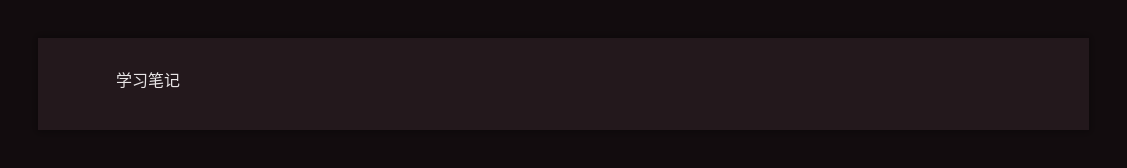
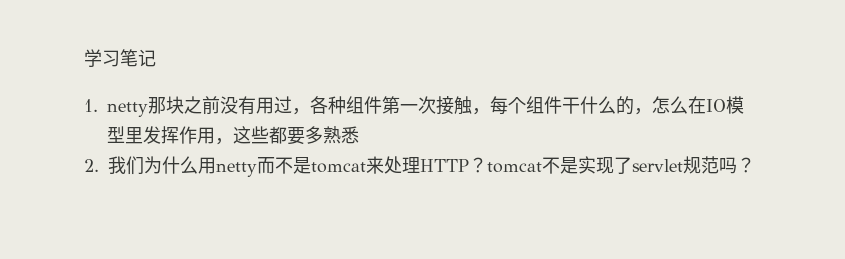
+ 1. netty那块之前没有用过，各种组件第一次接触，每个组件干什么的，怎么在IO模型里发挥作用，这些都要多熟悉
+ 2.我们为什么用netty而不是tomcat来处理HTTP？tomcat不是实现了servlet规范吗？

